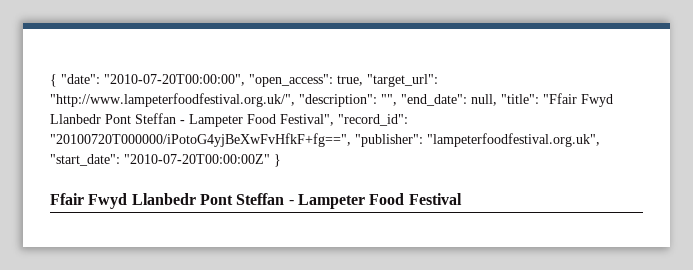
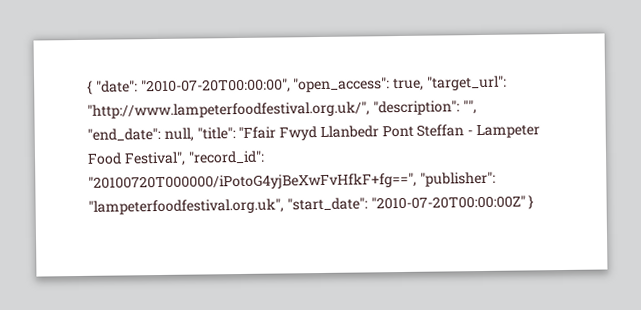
- Ffair Fwyd Llanbedr Pont Steffan - Lampeter Food Festival

